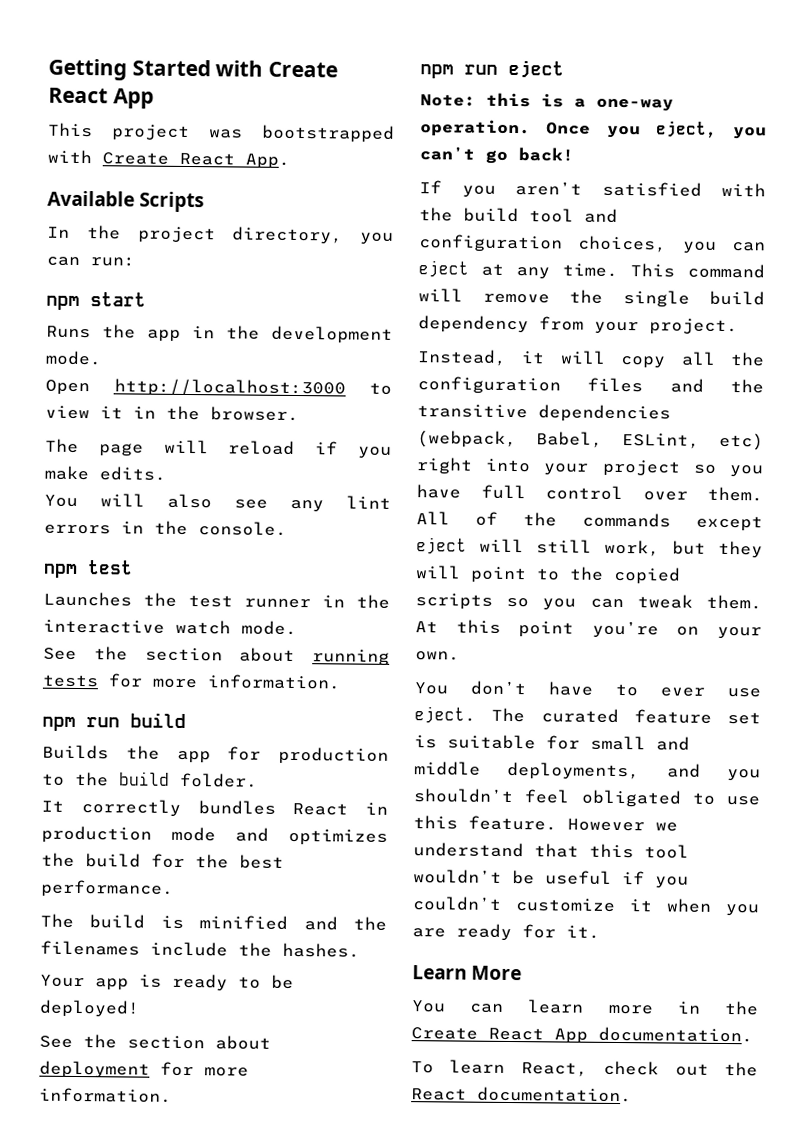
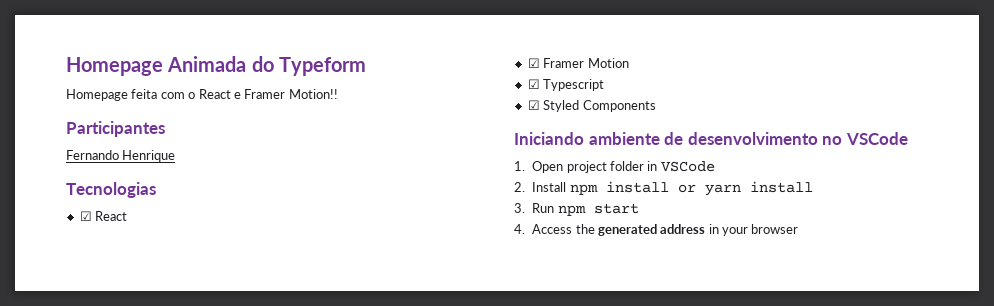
- Getting Started with Create React App
- This project was bootstrapped with Create React App.
- Available Scripts
- In the project directory, you can run:
- npm start
- Runs the app in the development mode.
- Open http://localhost:3000 to view it in the browser.
- The page will reload if you make edits.
- You will also see any lint errors in the console.
- npm test
- Launches the test runner in the interactive watch mode.
- See the section about running tests for more information.
- npm run build
- Builds the app for production to the build folder.
- It correctly bundles React in production mode and optimizes the build for the best performance.
- The build is minified and the filenames include the hashes.
- Your app is ready to be deployed!
- See the section about deployment for more information.
- npm run eject
- Note: this is a one-way operation. Once you eject, you can’t go back!
- If you aren’t satisfied with the build tool and configuration choices, you can eject at any time. This command will remove the single build dependency from your project.
- Instead, it will copy all the configuration files and the transitive dependencies (webpack, Babel, ESLint, etc) right into your project so you have full control over them. All of the commands except eject will still work, but they will point to the copied scripts so you can tweak them. At this point you’re on your own.
- You don’t have to ever use eject. The curated feature set is suitable for small and middle deployments, and you shouldn’t feel obligated to use this feature. However we understand that this tool wouldn’t be useful if you couldn’t customize it when you are ready for it.
- Learn More
- You can learn more in the Create React App documentation.
- To learn React, check out the React documentation.
+ Homepage Animada do Typeform
+ Homepage feita com o React e Framer Motion!!
+ Participantes
+ Fernando Henrique
+ Tecnologias
+ ☑ React
+ ☑ Framer Motion
+ ☑ Typescript
+ ☑ Styled Components
+ Iniciando ambiente de desenvolvimento no VSCode
+ 1. Open project folder in VSCode
+ 2. Install npm install or yarn install
+ 3. Run npm start
+ 4. Access the generated address in your browser

